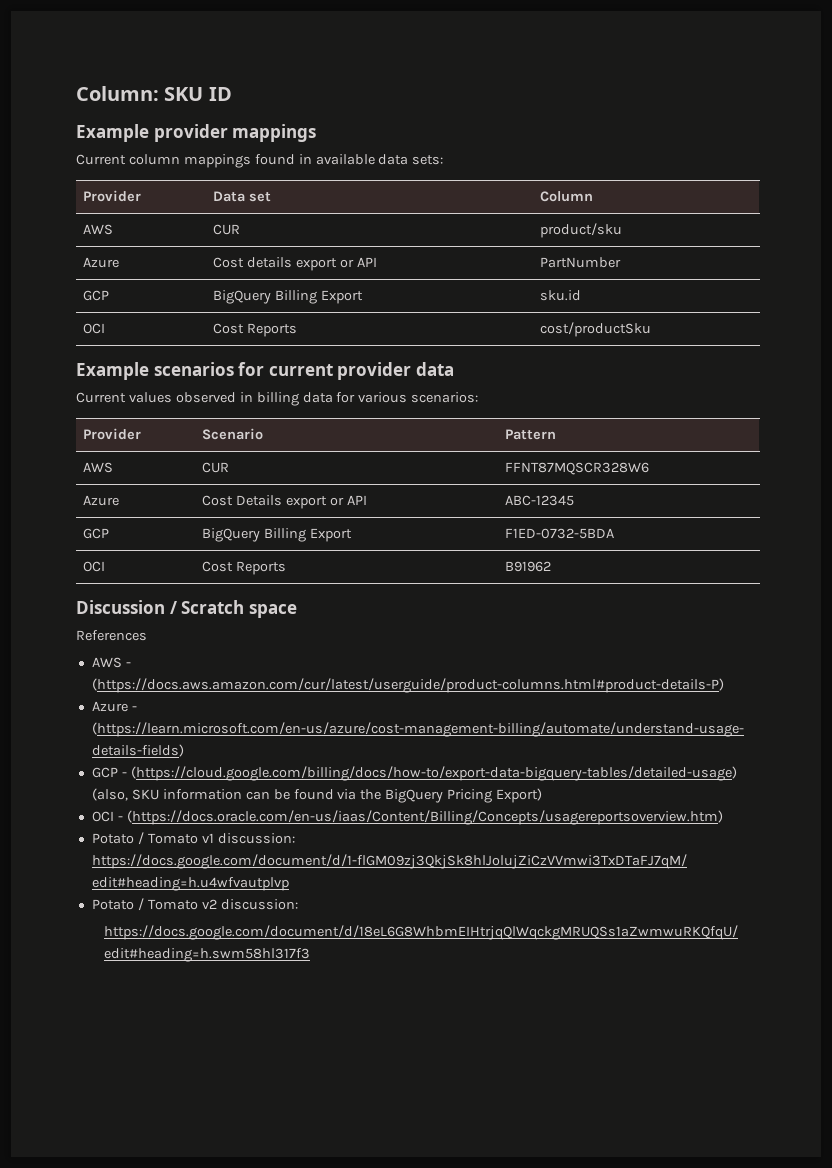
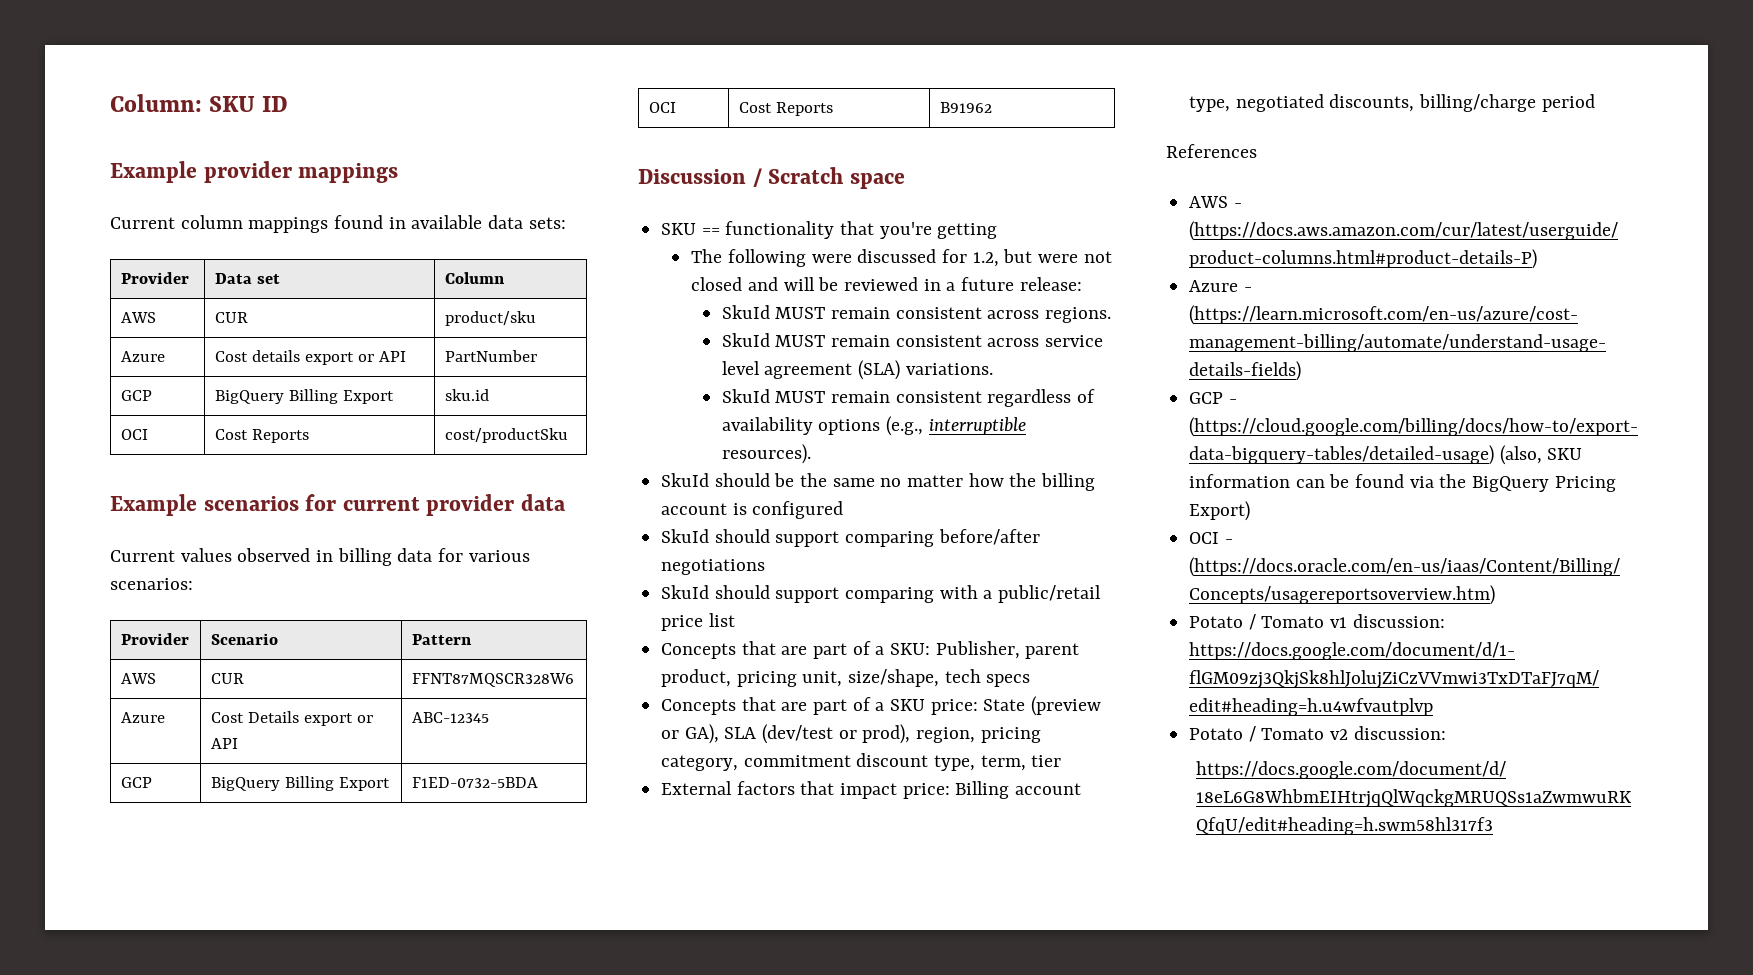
+ SKU == functionality that you're getting
+ The following were discussed for 1.2, but were not closed and will be reviewed in a future release:
+ SkuId MUST remain consistent across regions.
+ SkuId MUST remain consistent across service level agreement (SLA) variations.
+ SkuId MUST remain consistent regardless of availability options (e.g., interruptible resources).
+ SkuId should be the same no matter how the billing account is configured
+ SkuId should support comparing before/after negotiations
+ SkuId should support comparing with a public/retail price list
+ Concepts that are part of a SKU: Publisher, parent product, pricing unit, size/shape, tech specs
+ Concepts that are part of a SKU price: State (preview or GA), SLA (dev/test or prod), region, pricing category, commitment discount type, term, tier
+ External factors that impact price: Billing account type, negotiated discounts, billing/charge period

